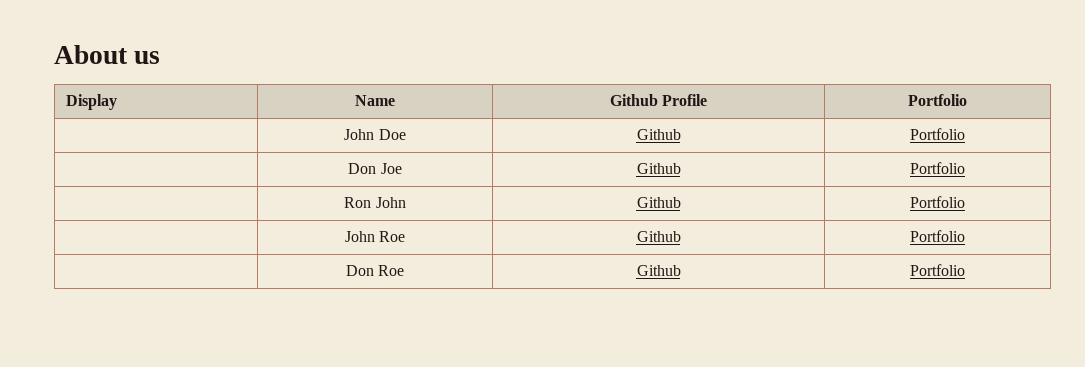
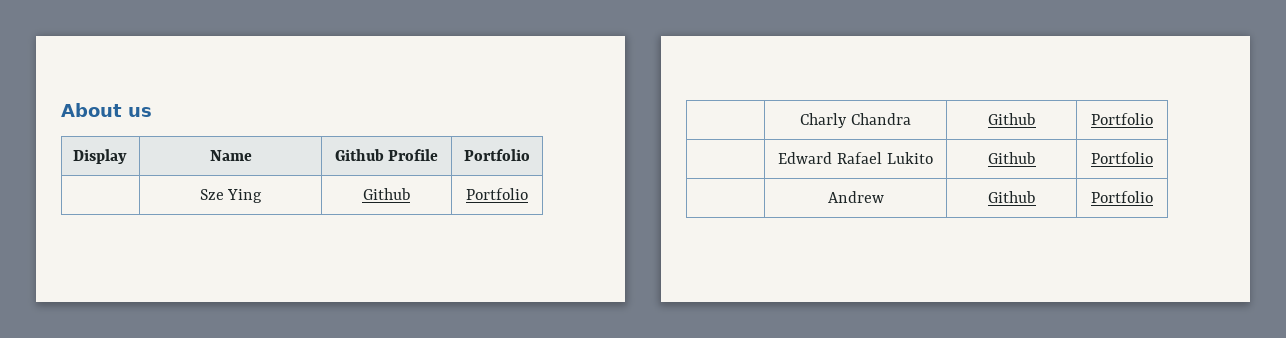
- | John Doe | Github | Portfolio
- | Don Joe | Github | Portfolio
- | Ron John | Github | Portfolio
- | John Roe | Github | Portfolio
- | Don Roe | Github | Portfolio
+ | Sze Ying | Github | Portfolio
+ | Charly Chandra | Github | Portfolio
+ | Edward Rafael Lukito | Github | Portfolio
+ | Andrew | Github | Portfolio

